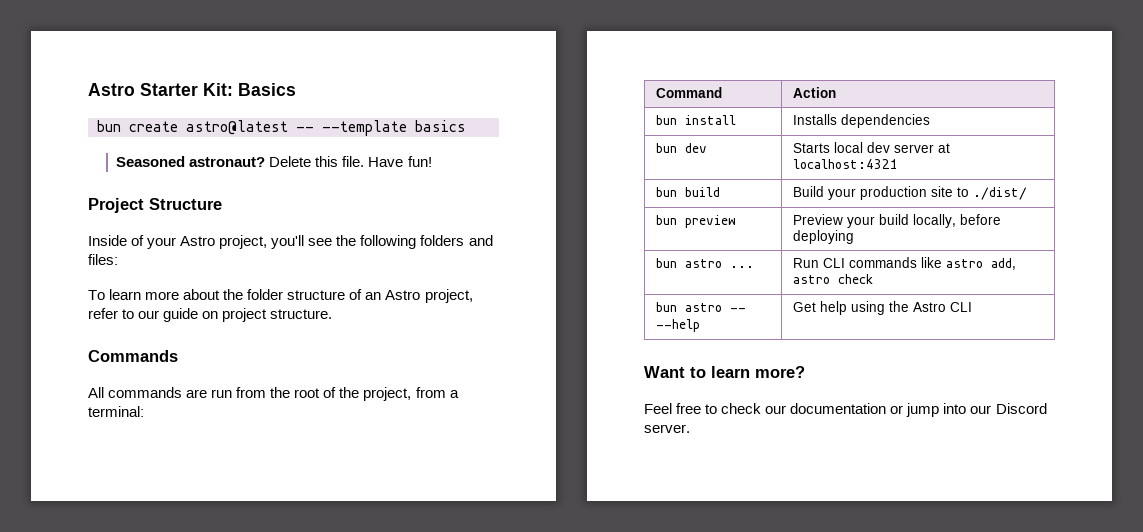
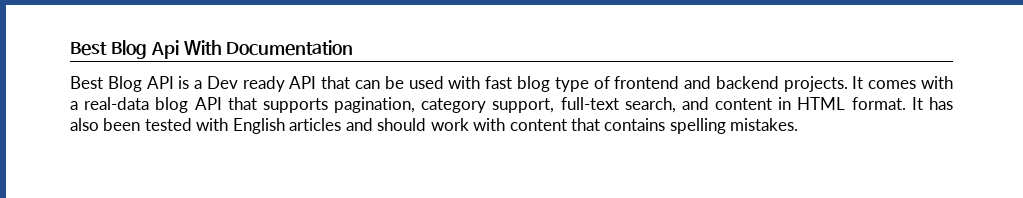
- Astro Starter Kit: Basics
- bun create astro@latest -- --template basics
- Seasoned astronaut? Delete this file. Have fun!
- Project Structure
- Inside of your Astro project, you'll see the following folders and files:
- To learn more about the folder structure of an Astro project, refer to our guide on project structure.
- Commands
- All commands are run from the root of the project, from a terminal:
- Command | Action
- bun install | Installs dependencies
- bun dev | Starts local dev server at localhost:4321
- bun build | Build your production site to ./dist/
- bun preview | Preview your build locally, before deploying
- bun astro ... | Run CLI commands like astro add, astro check
- bun astro -- --help | Get help using the Astro CLI
- Want to learn more?
- Feel free to check our documentation or jump into our Discord server.
+ Best Blog Api With Documentation
+ Best Blog API is a Dev ready API that can be used with fast blog type of frontend and backend projects. It comes with a real-data blog API that supports pagination, category support, full-text search, and content in HTML format. It has also been tested with English articles and should work with content that contains spelling mistakes.

